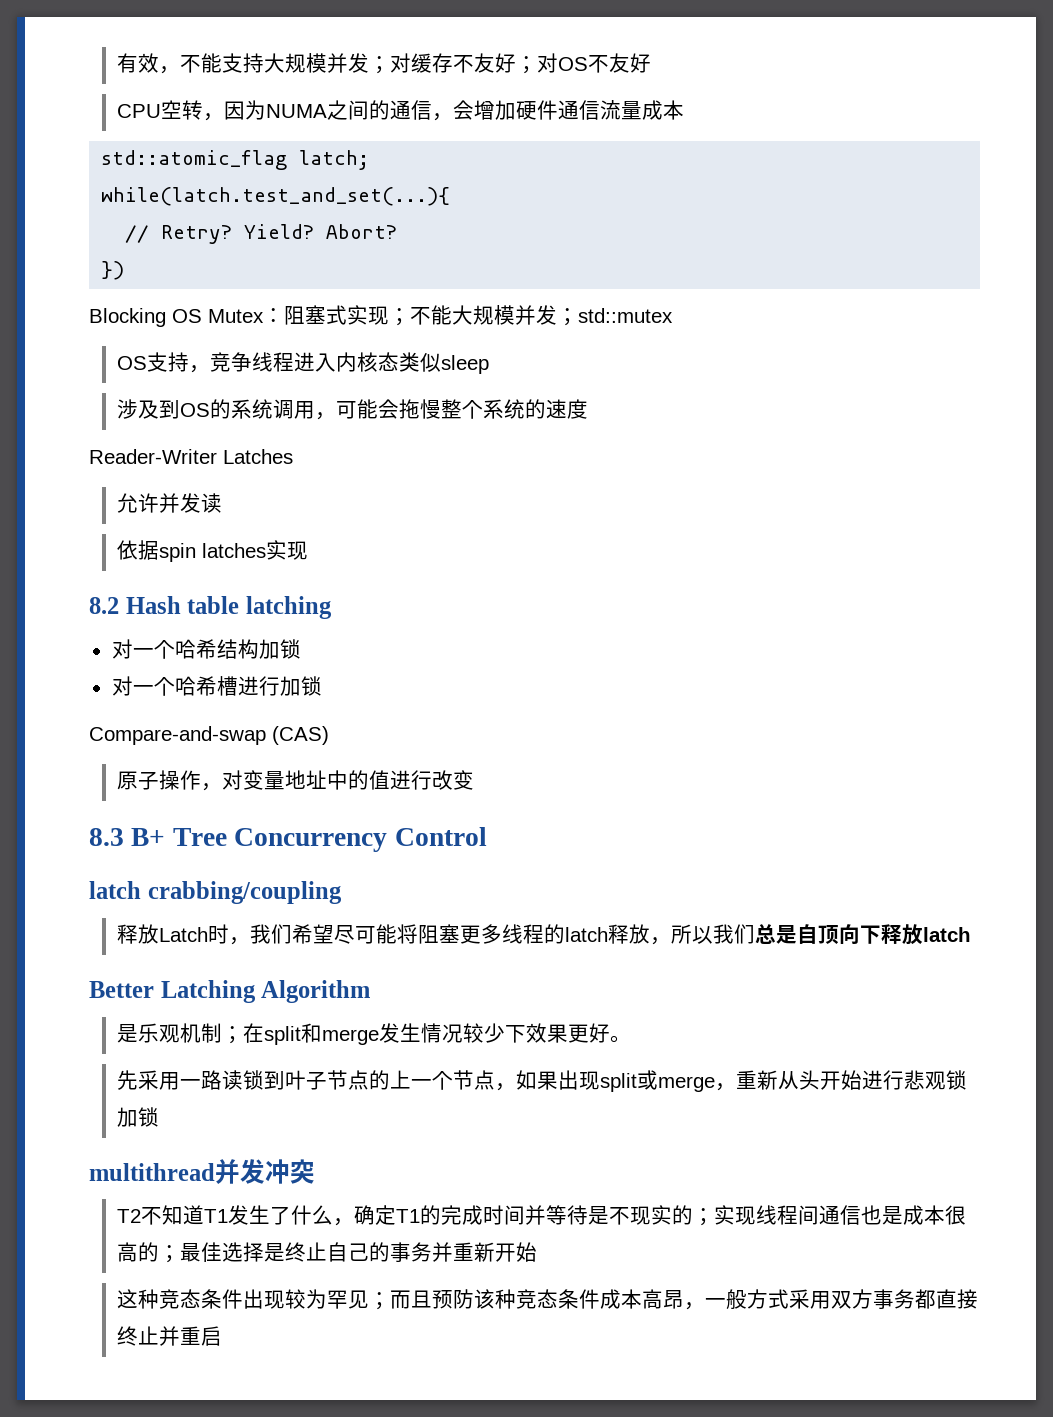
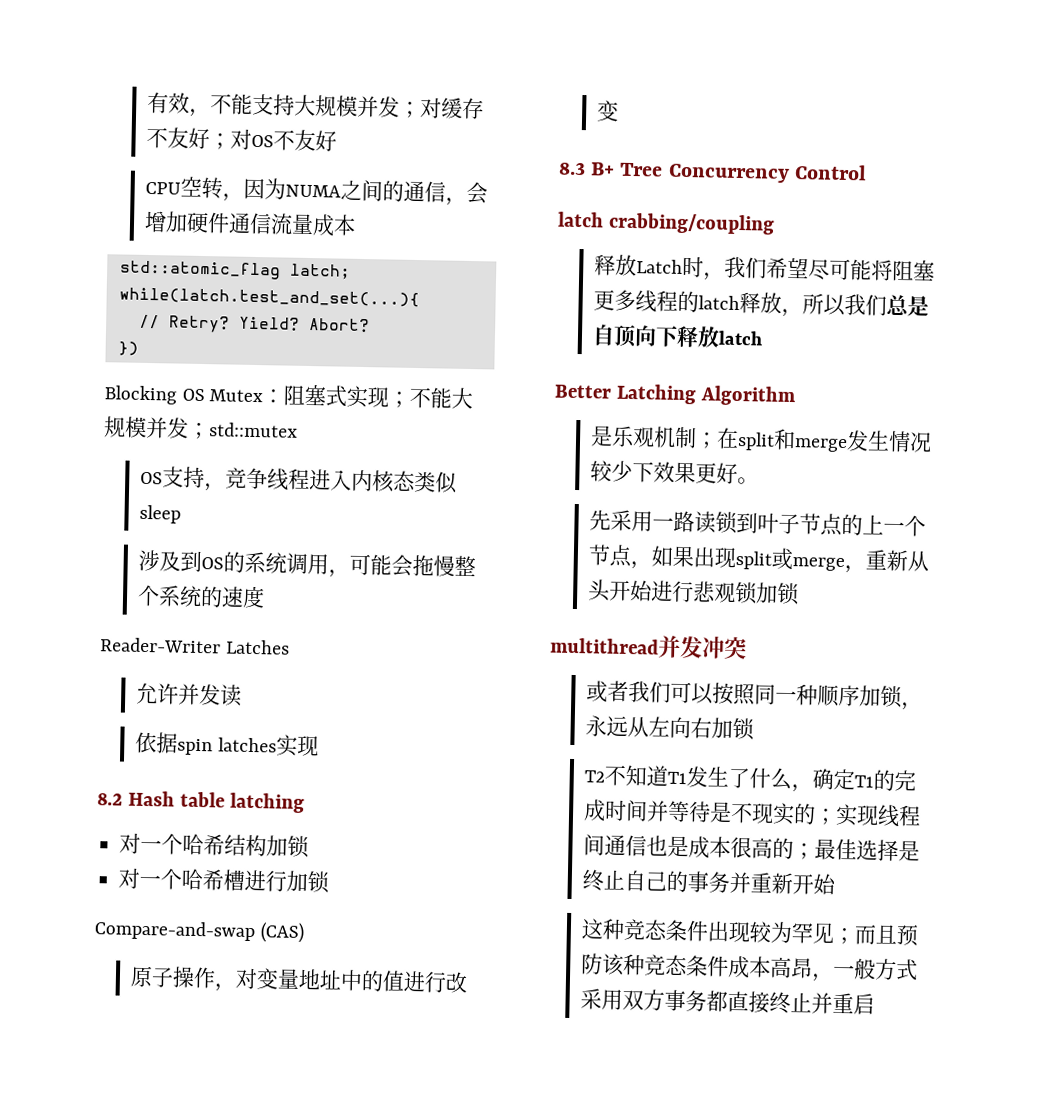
+ 或者我们可以按照同一种顺序加锁，永远从左向右加锁

